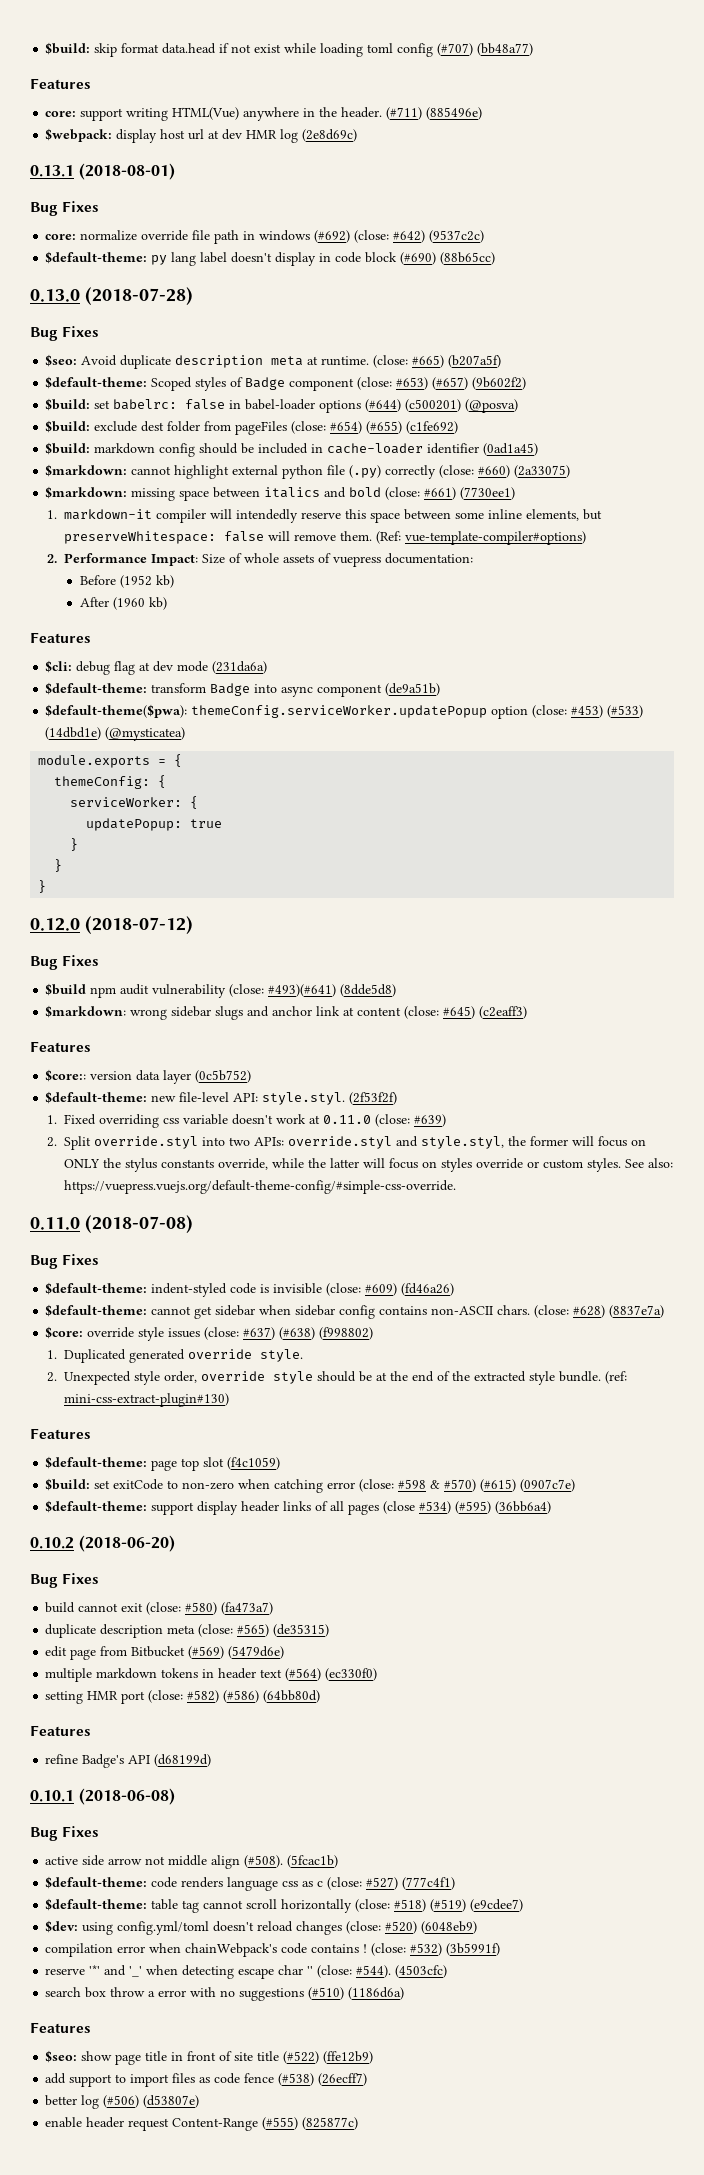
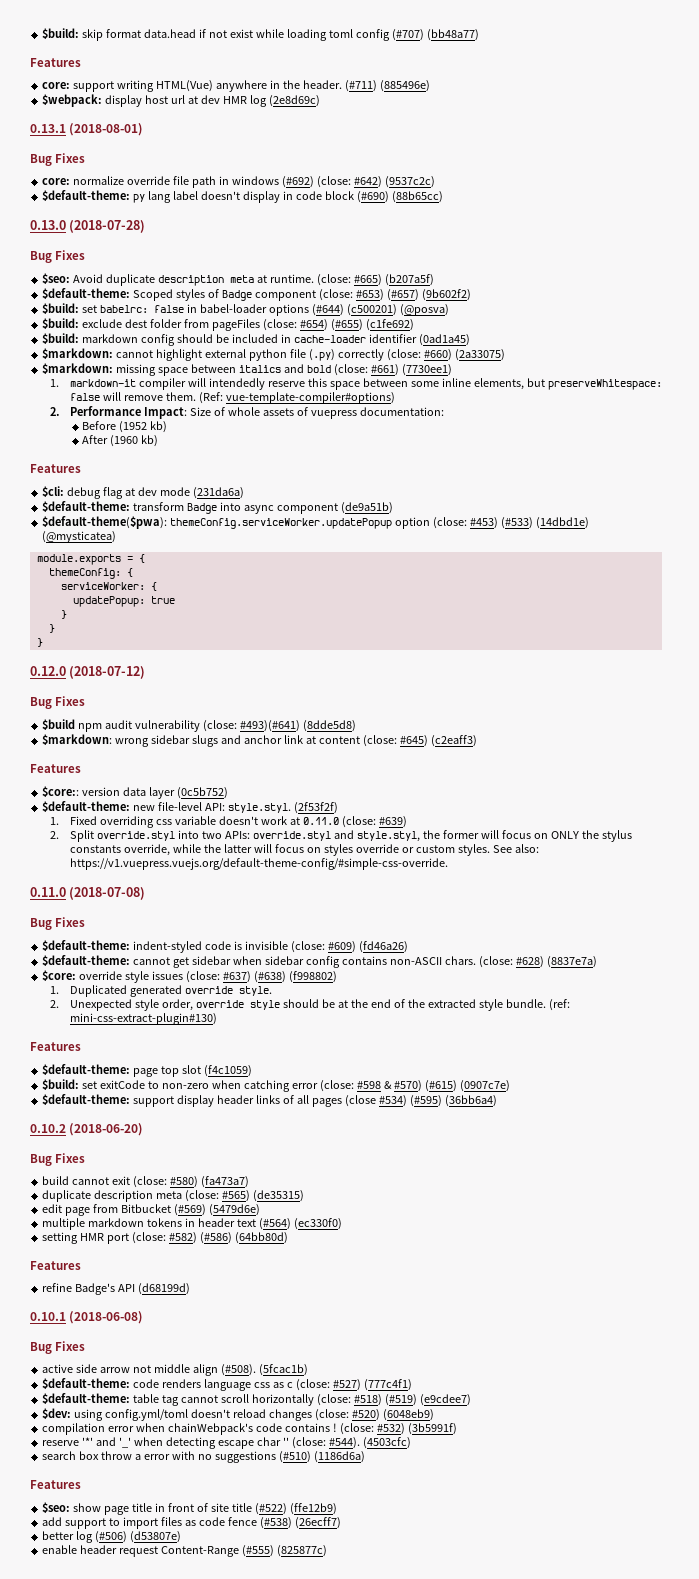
- See also: https://vuepress.vuejs.org/default-theme-config/#simple-css-override.
+ See also: https://v1.vuepress.vuejs.org/default-theme-config/#simple-css-override.

